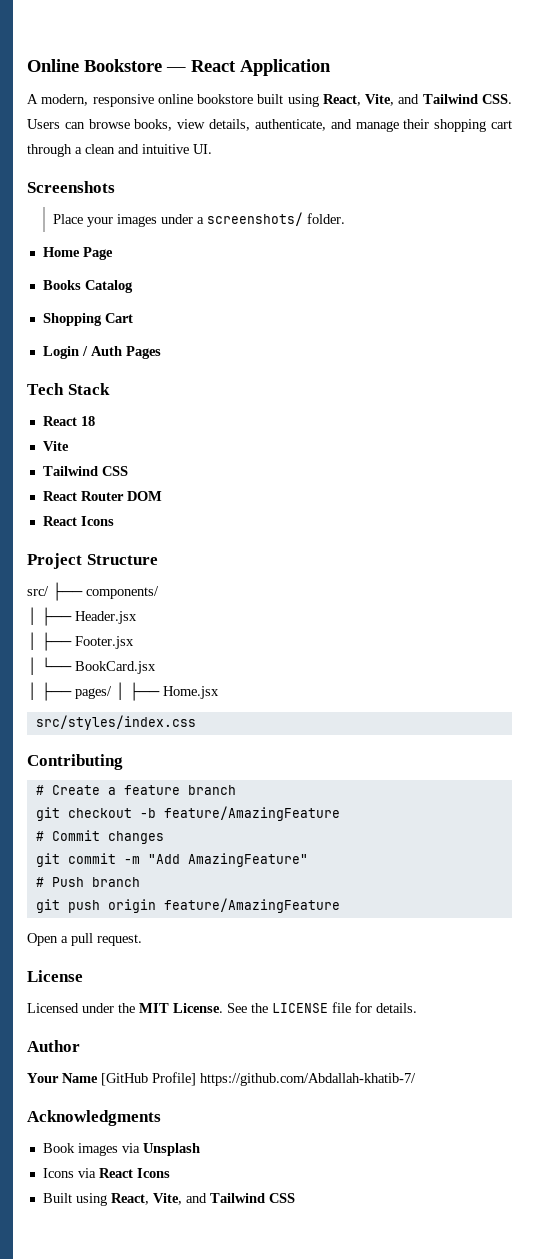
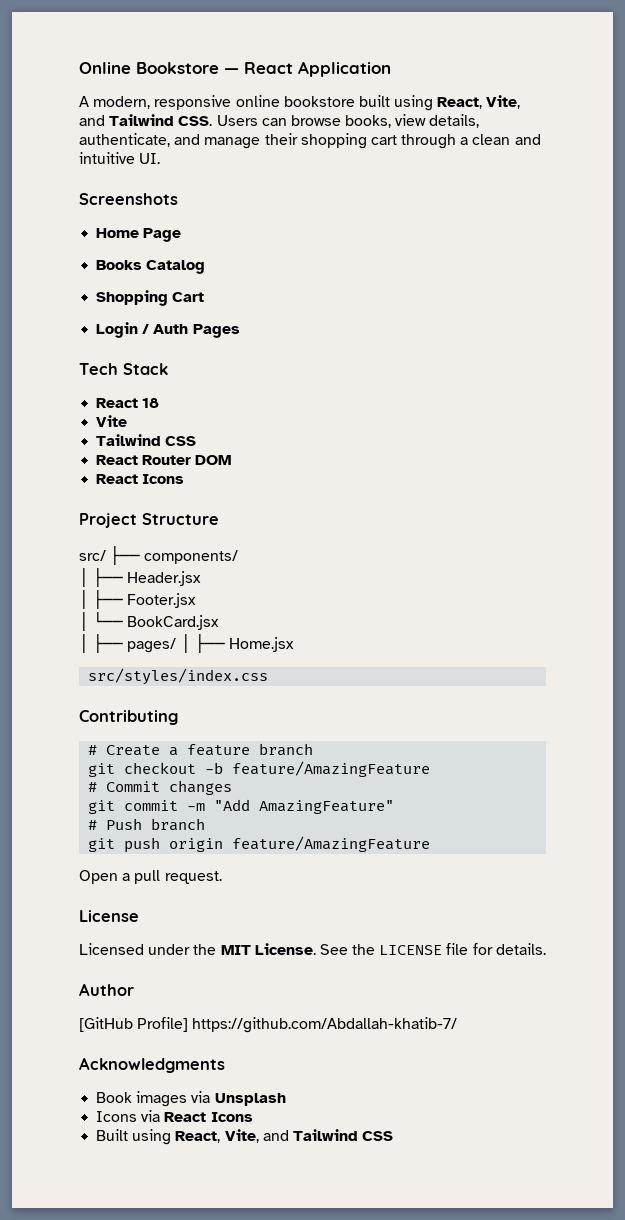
- Place your images under a screenshots/ folder.
- Your Name [GitHub Profile] https://github.com/Abdallah-khatib-7/
+ [GitHub Profile] https://github.com/Abdallah-khatib-7/

